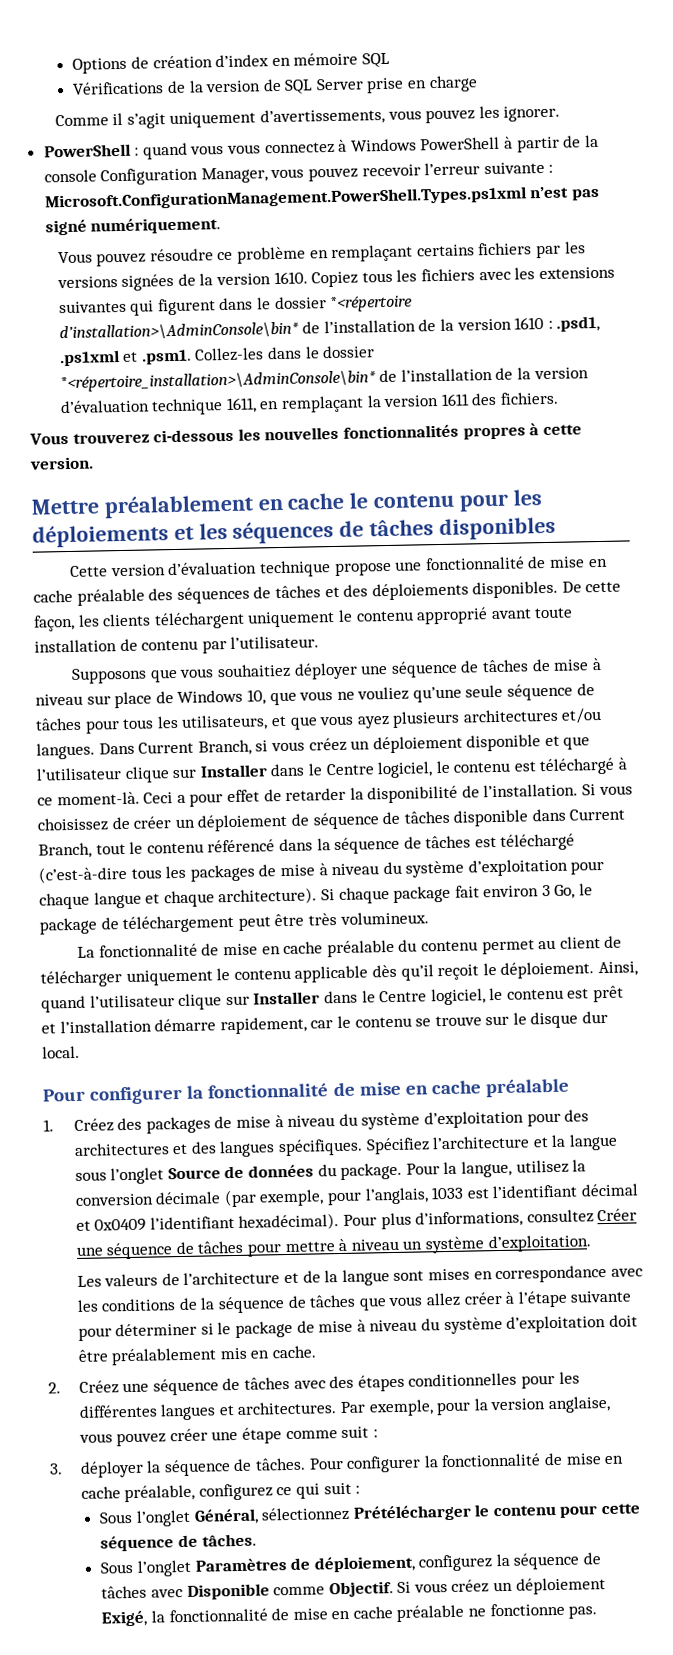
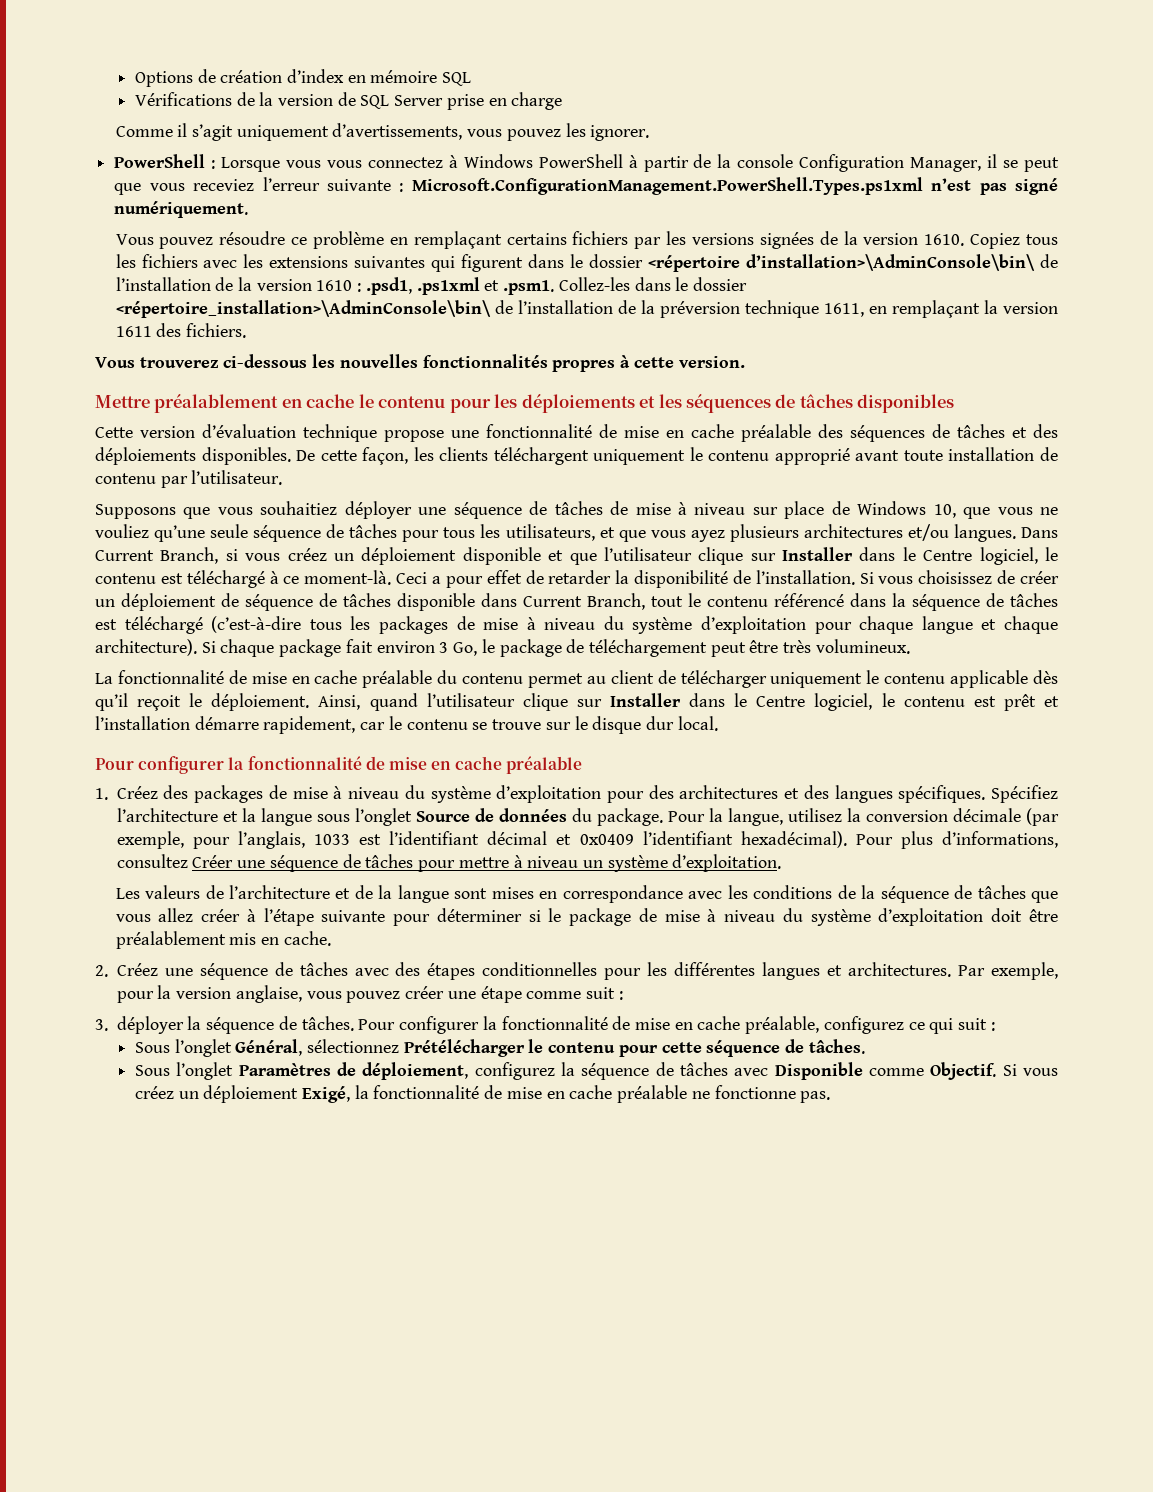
- PowerShell : quand vous vous connectez à Windows PowerShell à partir de la console Configuration Manager, vous pouvez recevoir l’erreur suivante : Microsoft.ConfigurationManagement.PowerShell.Types.ps1xml n’est pas signé numériquement.
+ PowerShell : Lorsque vous vous connectez à Windows PowerShell à partir de la console Configuration Manager, il se peut que vous receviez l’erreur suivante : Microsoft.ConfigurationManagement.PowerShell.Types.ps1xml n’est pas signé numériquement.
- Copiez tous les fichiers avec les extensions suivantes qui figurent dans le dossier *<répertoire d’installation>\AdminConsole\bin* de l’installation de la version 1610 : .psd1, .ps1xml et .psm1. Collez-les dans le dossier *<répertoire_installation>\AdminConsole\bin* de l’installation de la version d’évaluation technique 1611, en remplaçant la version 1611 des fichiers.
+ Copiez tous les fichiers avec les extensions suivantes qui figurent dans le dossier <répertoire d’installation>\AdminConsole\bin\ de l’installation de la version 1610 : .psd1, .ps1xml et .psm1. Collez-les dans le dossier <répertoire_installation>\AdminConsole\bin\ de l’installation de la préversion technique 1611, en remplaçant la version 1611 des fichiers.

